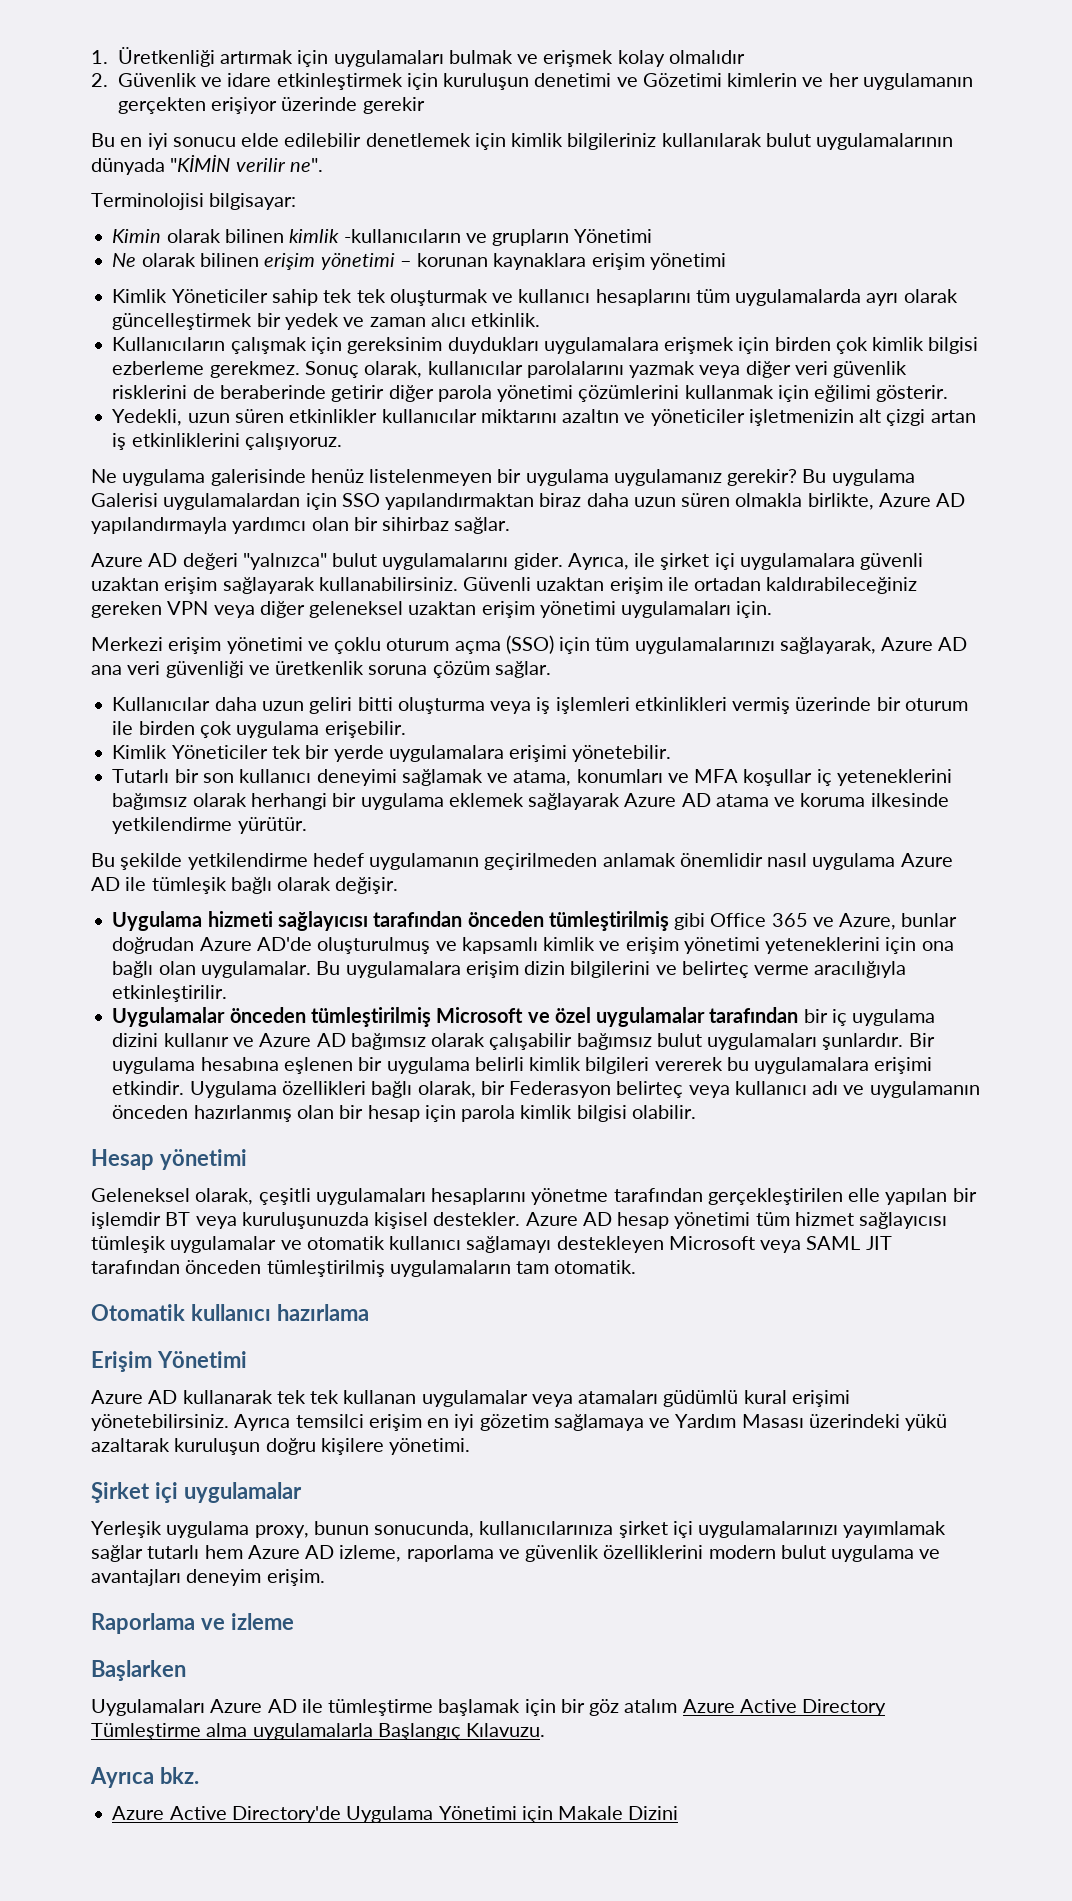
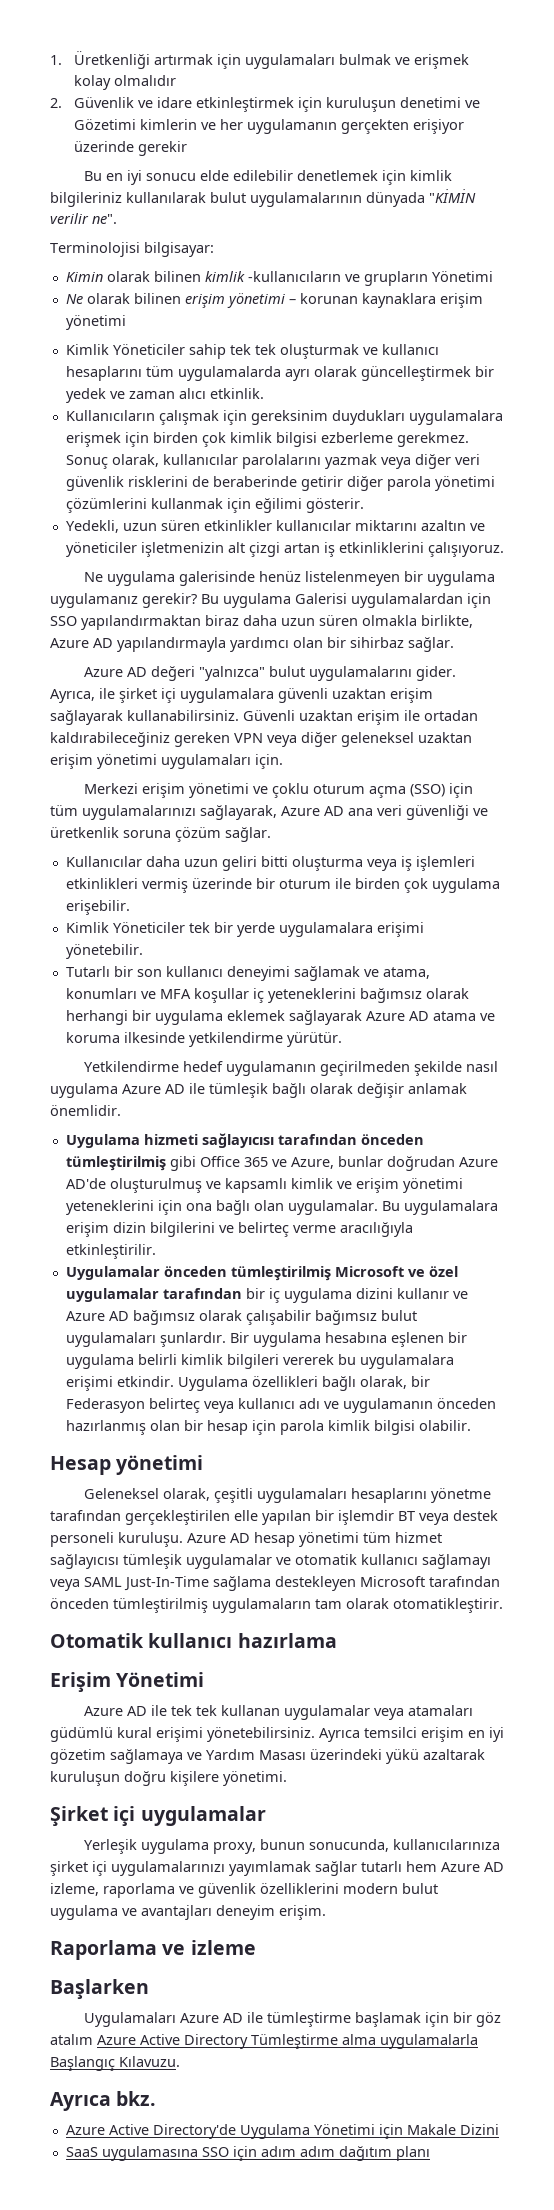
- Bu şekilde yetkilendirme hedef uygulamanın geçirilmeden anlamak önemlidir nasıl uygulama Azure AD ile tümleşik bağlı olarak değişir.
+ Yetkilendirme hedef uygulamanın geçirilmeden şekilde nasıl uygulama Azure AD ile tümleşik bağlı olarak değişir anlamak önemlidir.
- Geleneksel olarak, çeşitli uygulamaları hesaplarını yönetme tarafından gerçekleştirilen elle yapılan bir işlemdir BT veya kuruluşunuzda kişisel destekler.
+ Geleneksel olarak, çeşitli uygulamaları hesaplarını yönetme tarafından gerçekleştirilen elle yapılan bir işlemdir BT veya destek personeli kuruluşu.
- Azure AD hesap yönetimi tüm hizmet sağlayıcısı tümleşik uygulamalar ve otomatik kullanıcı sağlamayı destekleyen Microsoft veya SAML JIT tarafından önceden tümleştirilmiş uygulamaların tam otomatik.
+ Azure AD hesap yönetimi tüm hizmet sağlayıcısı tümleşik uygulamalar ve otomatik kullanıcı sağlamayı veya SAML Just-In-Time sağlama destekleyen Microsoft tarafından önceden tümleştirilmiş uygulamaların tam olarak otomatikleştirir.
- Azure AD kullanarak tek tek kullanan uygulamalar veya atamaları güdümlü kural erişimi yönetebilirsiniz.
+ Azure AD ile tek tek kullanan uygulamalar veya atamaları güdümlü kural erişimi yönetebilirsiniz.
+ SaaS uygulamasına SSO için adım adım dağıtım planı

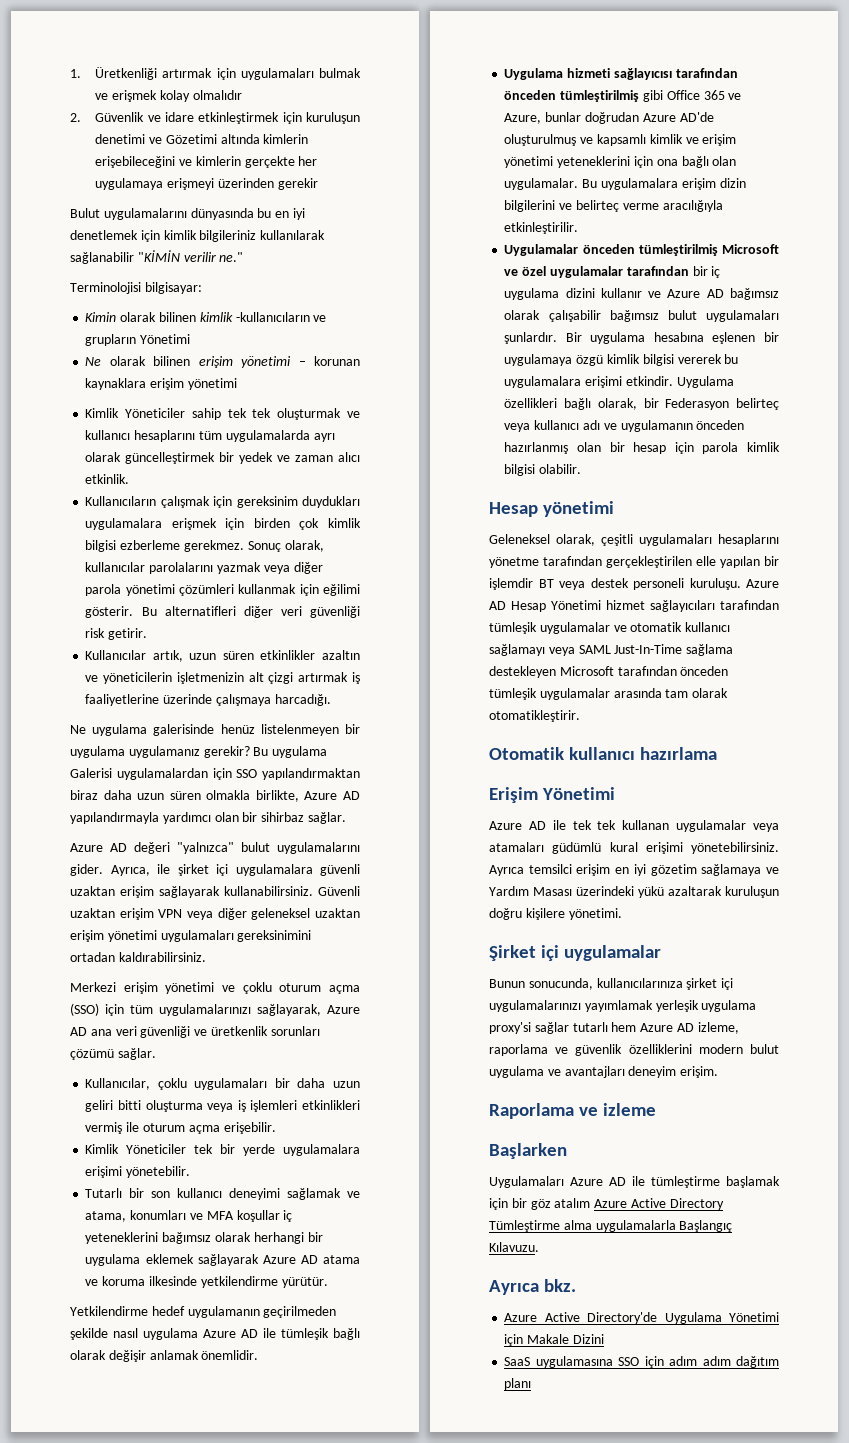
- 2. Güvenlik ve idare etkinleştirmek için kuruluşun denetimi ve Gözetimi kimlerin ve her uygulamanın gerçekten erişiyor üzerinde gerekir
- Bu en iyi sonucu elde edilebilir denetlemek için kimlik bilgileriniz kullanılarak bulut uygulamalarının dünyada "KİMİN verilir ne".
+ 2. Güvenlik ve idare etkinleştirmek için kuruluşun denetimi ve Gözetimi altında kimlerin erişebileceğini ve kimlerin gerçekte her uygulamaya erişmeyi üzerinden gerekir
+ Bulut uygulamalarını dünyasında bu en iyi denetlemek için kimlik bilgileriniz kullanılarak sağlanabilir "KİMİN verilir ne."
- Sonuç olarak, kullanıcılar parolalarını yazmak veya diğer veri güvenlik risklerini de beraberinde getirir diğer parola yönetimi çözümlerini kullanmak için eğilimi gösterir.
- Yedekli, uzun süren etkinlikler kullanıcılar miktarını azaltın ve yöneticiler işletmenizin alt çizgi artan iş etkinliklerini çalışıyoruz.
+ Sonuç olarak, kullanıcılar parolalarını yazmak veya diğer parola yönetimi çözümleri kullanmak için eğilimi gösterir. Bu alternatifleri diğer veri güvenliği risk getirir.
+ Kullanıcılar artık, uzun süren etkinlikler azaltın ve yöneticilerin işletmenizin alt çizgi artırmak iş faaliyetlerine üzerinde çalışmaya harcadığı.
- Güvenli uzaktan erişim ile ortadan kaldırabileceğiniz gereken VPN veya diğer geleneksel uzaktan erişim yönetimi uygulamaları için.
+ Güvenli uzaktan erişim VPN veya diğer geleneksel uzaktan erişim yönetimi uygulamaları gereksinimini ortadan kaldırabilirsiniz.
- Merkezi erişim yönetimi ve çoklu oturum açma (SSO) için tüm uygulamalarınızı sağlayarak, Azure AD ana veri güvenliği ve üretkenlik soruna çözüm sağlar.
- Kullanıcılar daha uzun geliri bitti oluşturma veya iş işlemleri etkinlikleri vermiş üzerinde bir oturum ile birden çok uygulama erişebilir.
+ Merkezi erişim yönetimi ve çoklu oturum açma (SSO) için tüm uygulamalarınızı sağlayarak, Azure AD ana veri güvenliği ve üretkenlik sorunları çözümü sağlar.
+ Kullanıcılar, çoklu uygulamaları bir daha uzun geliri bitti oluşturma veya iş işlemleri etkinlikleri vermiş ile oturum açma erişebilir.
- Bir uygulama hesabına eşlenen bir uygulama belirli kimlik bilgileri vererek bu uygulamalara erişimi etkindir.
+ Bir uygulama hesabına eşlenen bir uygulamaya özgü kimlik bilgisi vererek bu uygulamalara erişimi etkindir.
- Azure AD hesap yönetimi tüm hizmet sağlayıcısı tümleşik uygulamalar ve otomatik kullanıcı sağlamayı veya SAML Just-In-Time sağlama destekleyen Microsoft tarafından önceden tümleştirilmiş uygulamaların tam olarak otomatikleştirir.
+ Azure AD Hesap Yönetimi hizmet sağlayıcıları tarafından tümleşik uygulamalar ve otomatik kullanıcı sağlamayı veya SAML Just-In-Time sağlama destekleyen Microsoft tarafından önceden tümleşik uygulamalar arasında tam olarak otomatikleştirir.
- Yerleşik uygulama proxy, bunun sonucunda, kullanıcılarınıza şirket içi uygulamalarınızı yayımlamak sağlar tutarlı hem Azure AD izleme, raporlama ve güvenlik özelliklerini modern bulut uygulama ve avantajları deneyim erişim.
+ Bunun sonucunda, kullanıcılarınıza şirket içi uygulamalarınızı yayımlamak yerleşik uygulama proxy'si sağlar tutarlı hem Azure AD izleme, raporlama ve güvenlik özelliklerini modern bulut uygulama ve avantajları deneyim erişim.

